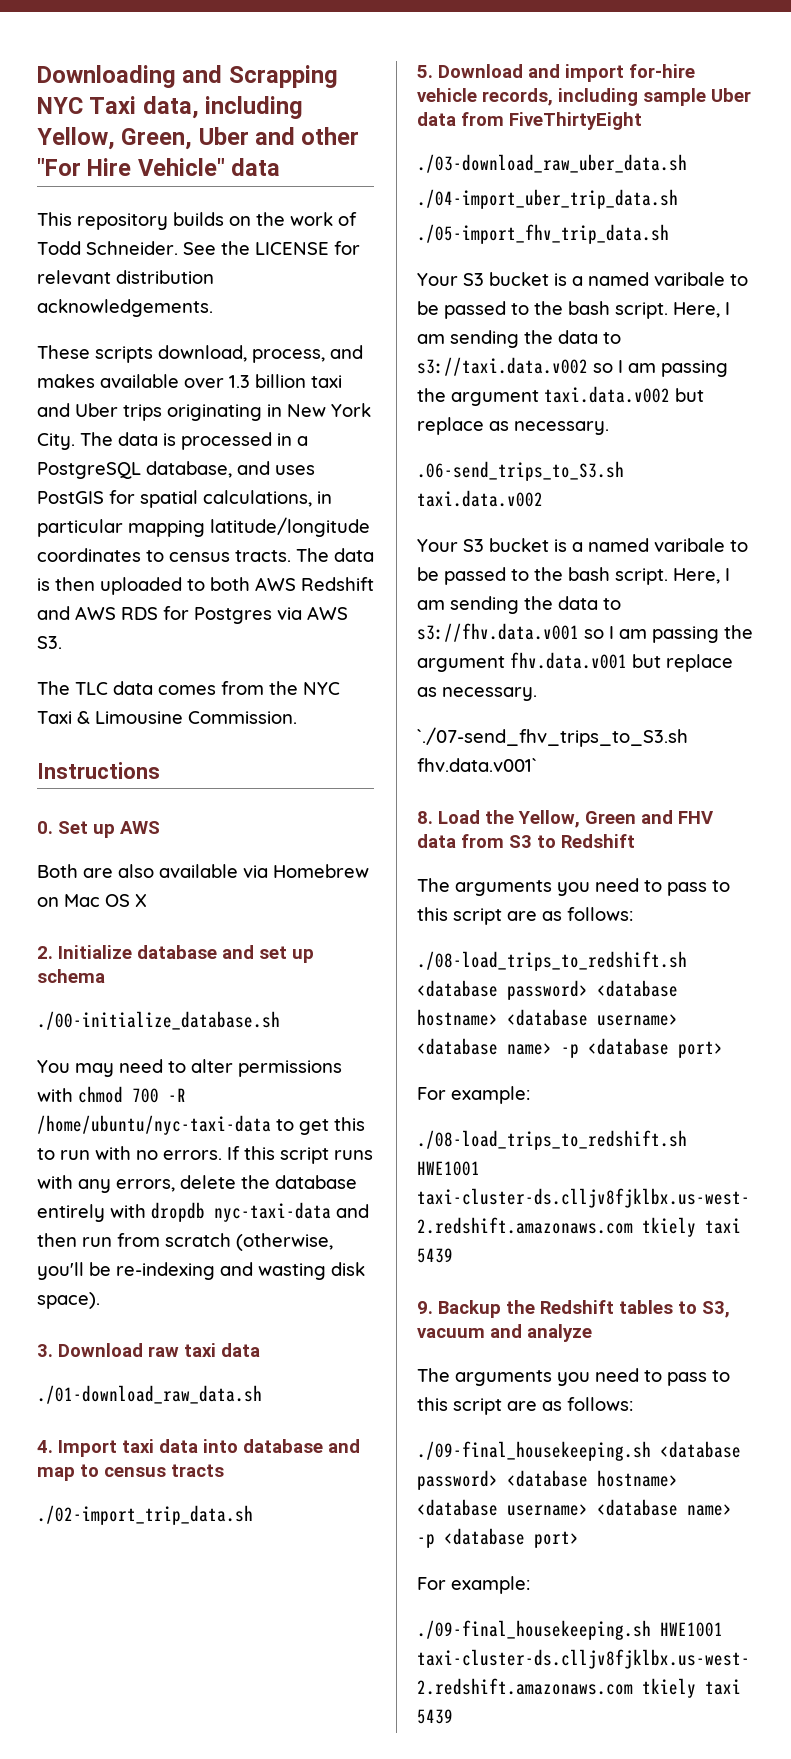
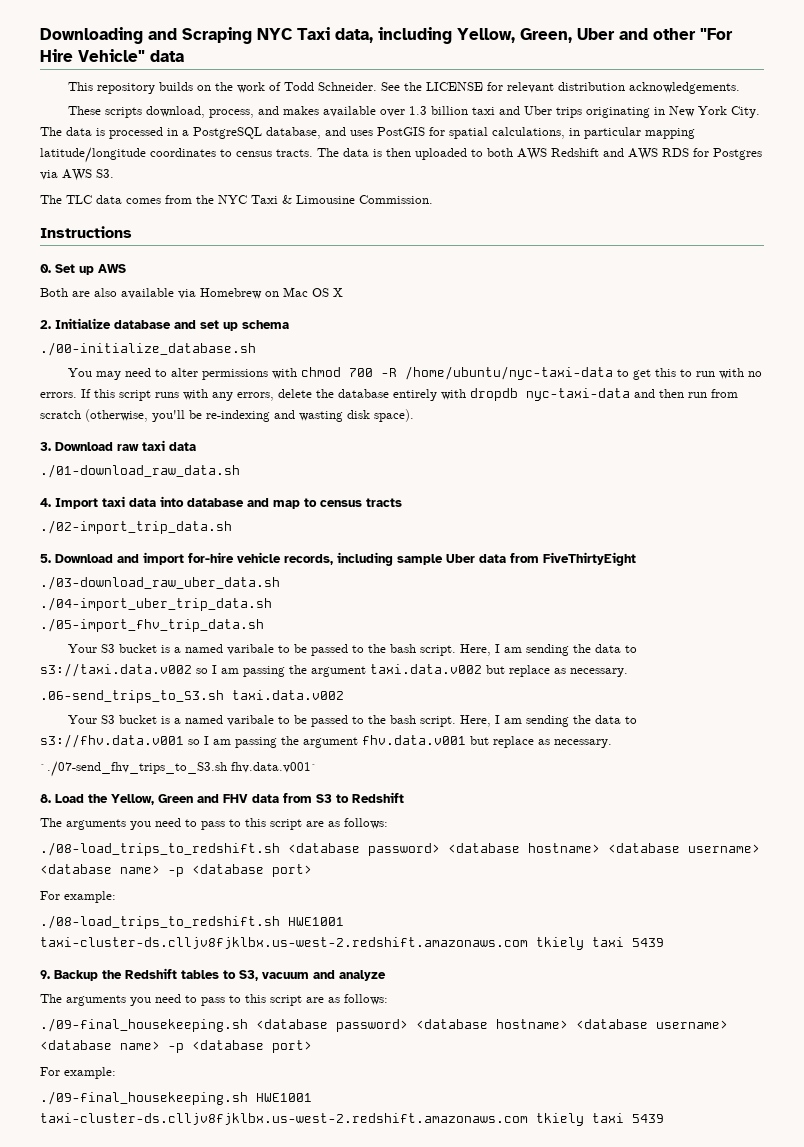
- Downloading and Scrapping NYC Taxi data, including Yellow, Green, Uber and other "For Hire Vehicle" data
+ Downloading and Scraping NYC Taxi data, including Yellow, Green, Uber and other "For Hire Vehicle" data

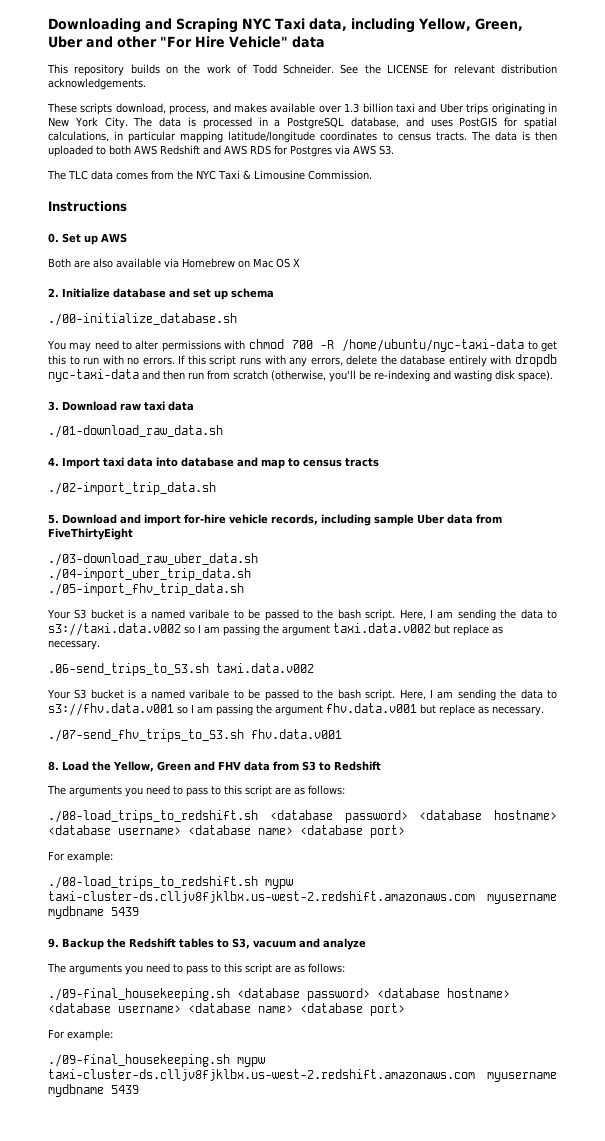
- `./07-send_fhv_trips_to_S3.sh fhv.data.v001`
+ ./07-send_fhv_trips_to_S3.sh fhv.data.v001
- ./08-load_trips_to_redshift.sh <database password> <database hostname> <database username> <database name> -p <database port>
+ ./08-load_trips_to_redshift.sh <database password> <database hostname> <database username> <database name> <database port>
- ./08-load_trips_to_redshift.sh HWE1001 taxi-cluster-ds.clljv8fjklbx.us-west-2.redshift.amazonaws.com tkiely taxi 5439
+ ./08-load_trips_to_redshift.sh mypw taxi-cluster-ds.clljv8fjklbx.us-west-2.redshift.amazonaws.com myusername mydbname 5439
- ./09-final_housekeeping.sh <database password> <database hostname> <database username> <database name> -p <database port>
+ ./09-final_housekeeping.sh <database password> <database hostname> <database username> <database name> <database port>
- ./09-final_housekeeping.sh HWE1001 taxi-cluster-ds.clljv8fjklbx.us-west-2.redshift.amazonaws.com tkiely taxi 5439
+ ./09-final_housekeeping.sh mypw taxi-cluster-ds.clljv8fjklbx.us-west-2.redshift.amazonaws.com myusername mydbname 5439

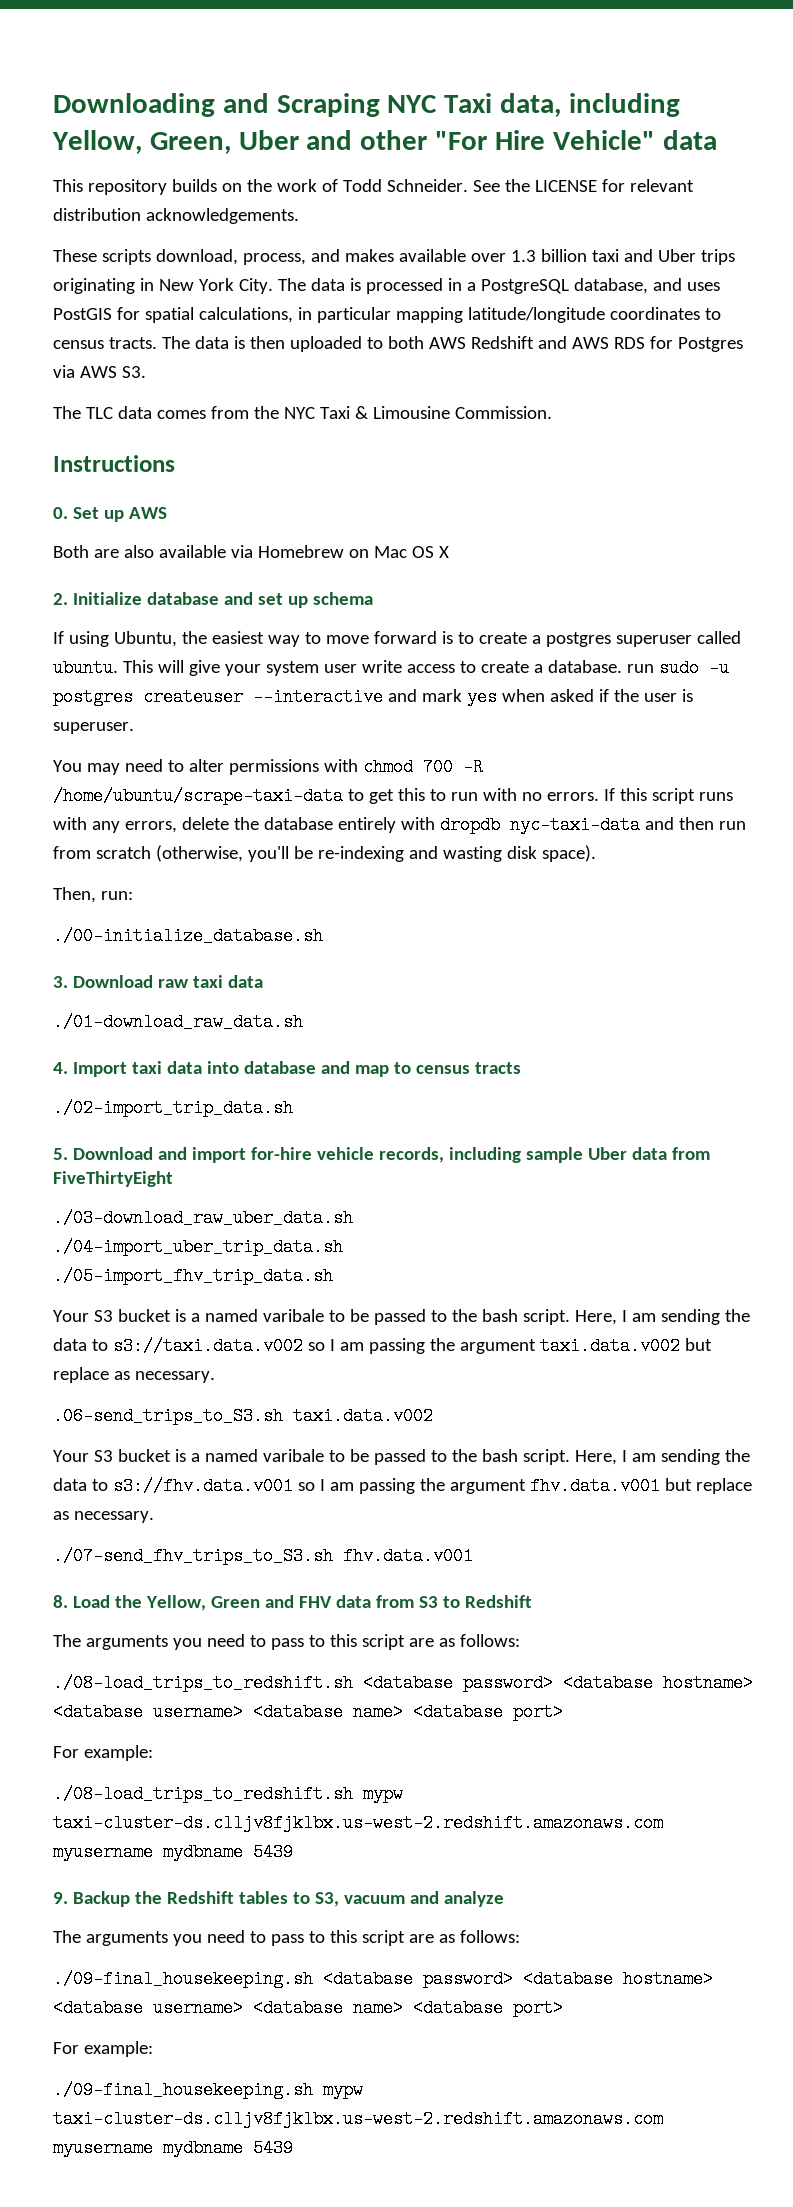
- ./00-initialize_database.sh
+ If using Ubuntu, the easiest way to move forward is to create a postgres superuser called ubuntu. This will give your system user write access to create a database. run sudo -u postgres createuser --interactive and mark yes when asked if the user is superuser.
- You may need to alter permissions with chmod 700 -R /home/ubuntu/nyc-taxi-data to get this to run with no errors.
+ You may need to alter permissions with chmod 700 -R /home/ubuntu/scrape-taxi-data to get this to run with no errors.
+ Then, run:
+ ./00-initialize_database.sh

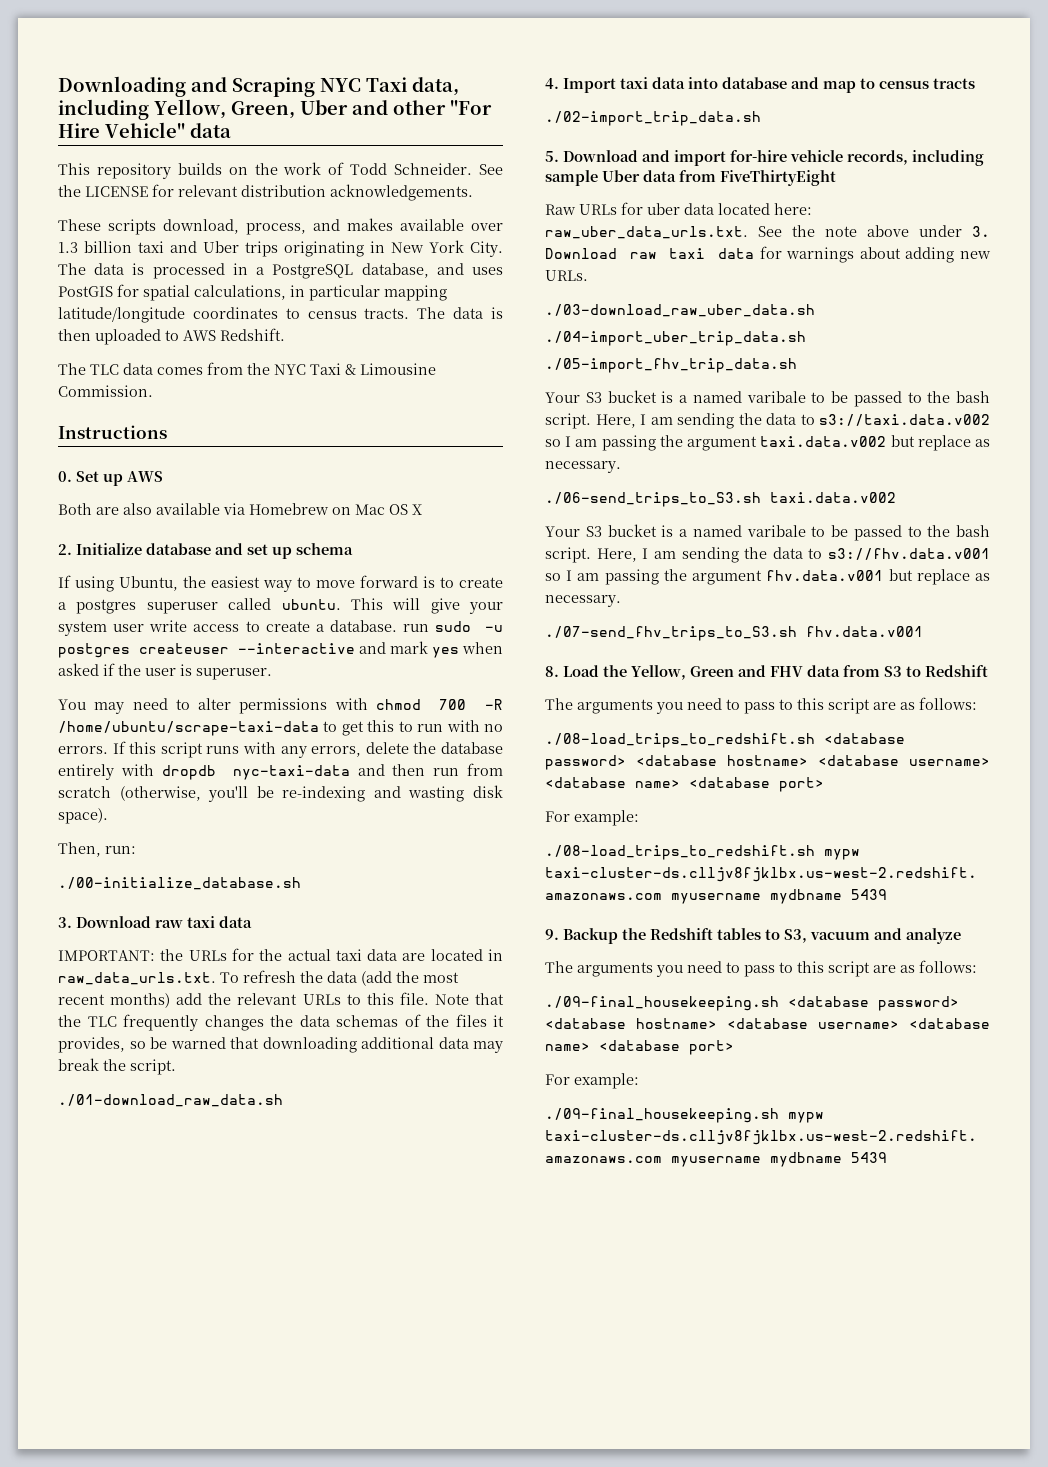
- The data is then uploaded to both AWS Redshift and AWS RDS for Postgres via AWS S3.
+ The data is then uploaded to AWS Redshift.
+ IMPORTANT: the URLs for the actual taxi data are located in raw_data_urls.txt. To refresh the data (add the most recent months) add the relevant URLs to this file. Note that the TLC frequently changes the data schemas of the files it provides, so be warned that downloading additional data may break the script.
+ Raw URLs for uber data located here: raw_uber_data_urls.txt. See the note above under 3. Download raw taxi data for warnings about adding new URLs.
- .06-send_trips_to_S3.sh taxi.data.v002
+ ./06-send_trips_to_S3.sh taxi.data.v002

